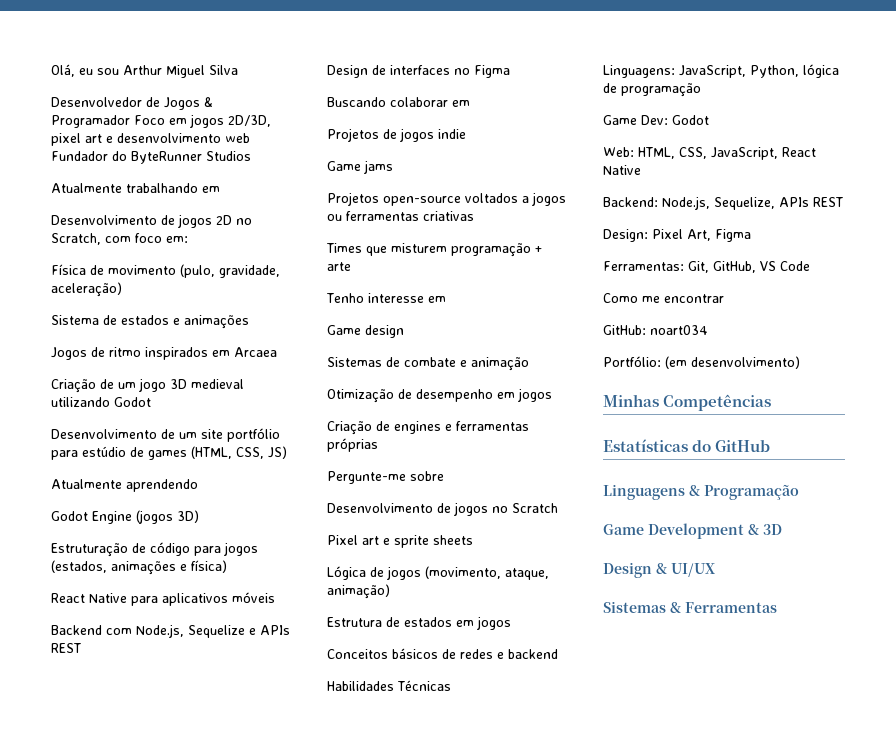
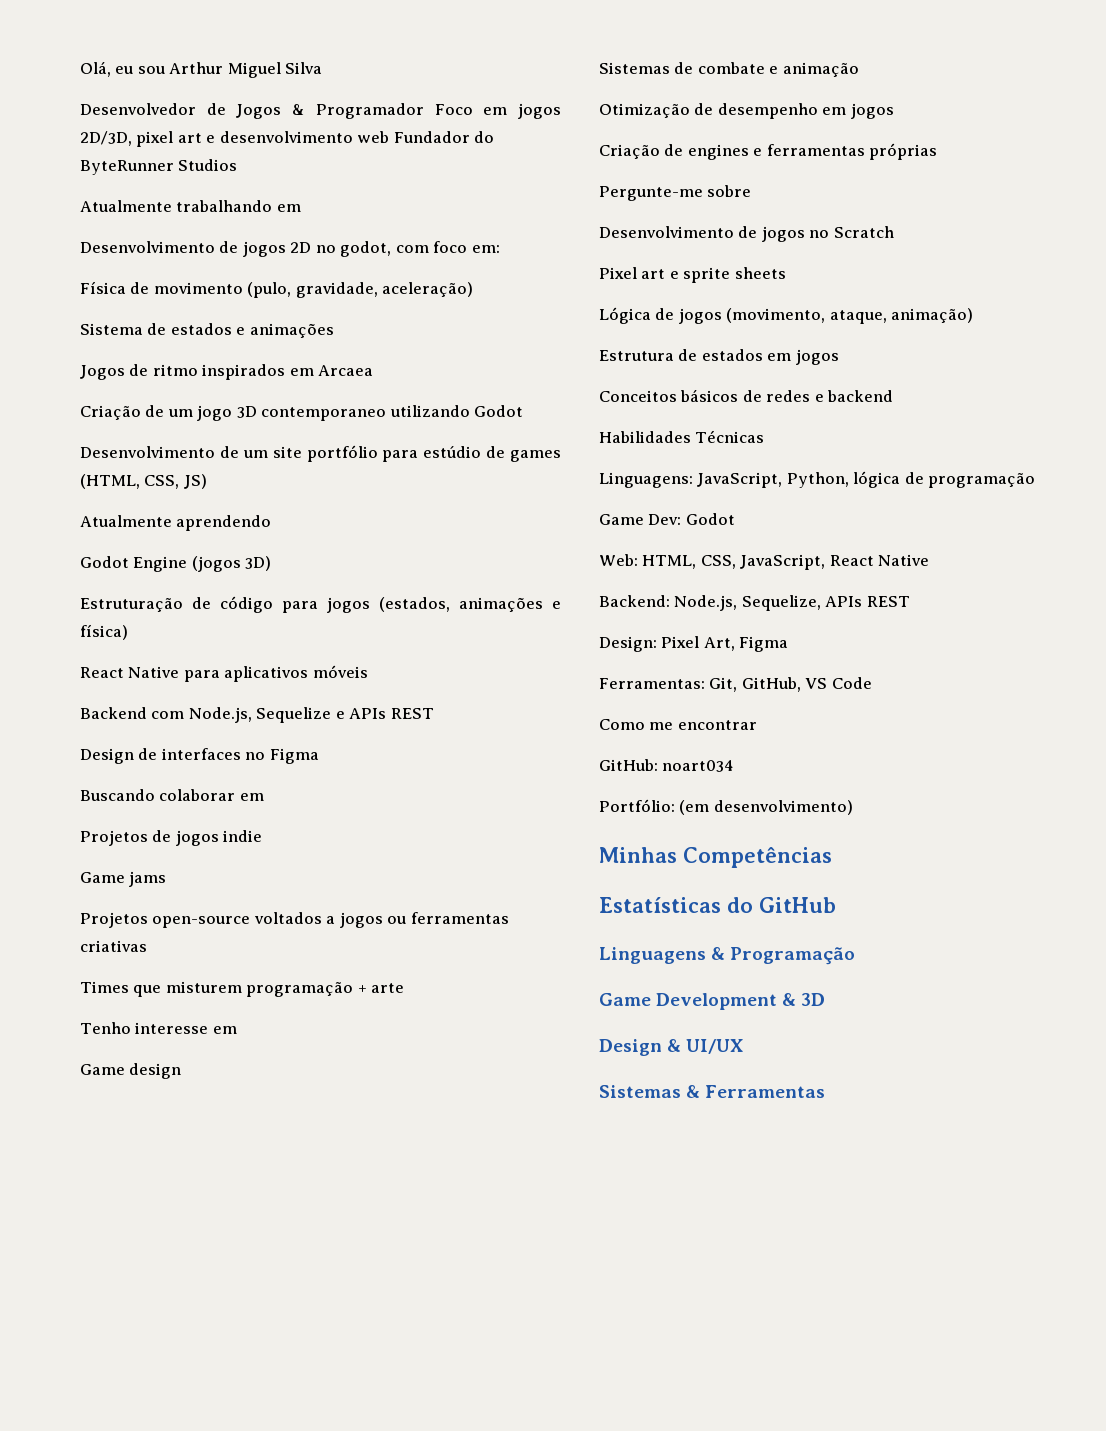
- Desenvolvimento de jogos 2D no Scratch, com foco em:
+ Desenvolvimento de jogos 2D no godot, com foco em:
- Criação de um jogo 3D medieval utilizando Godot
+ Criação de um jogo 3D contemporaneo utilizando Godot

